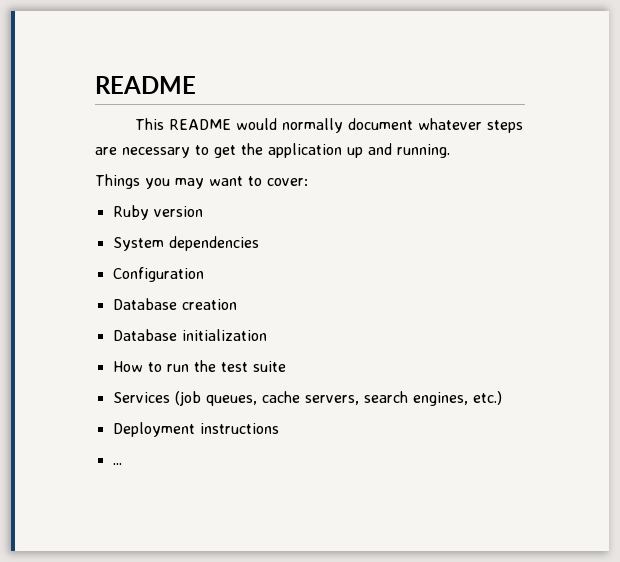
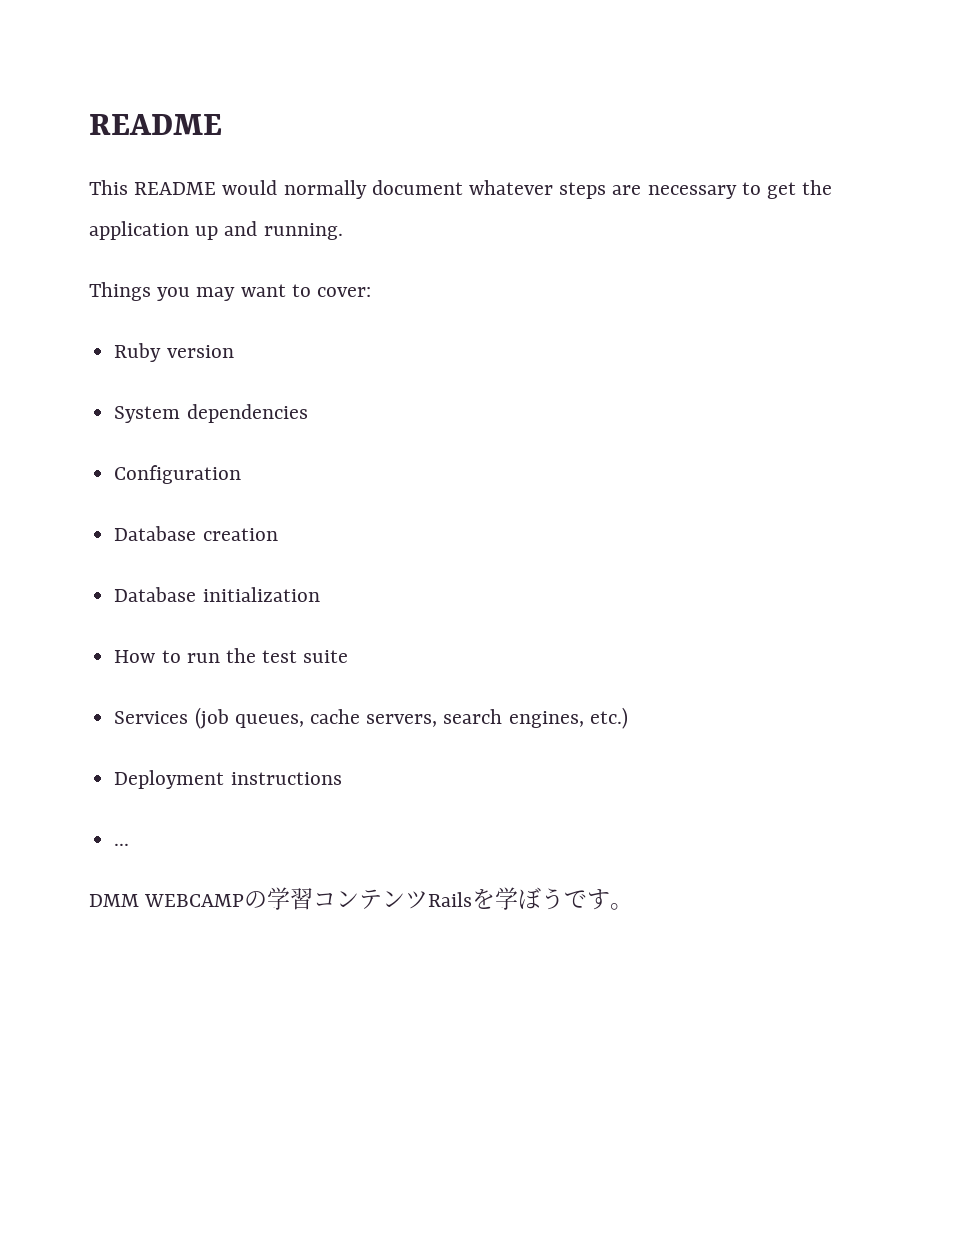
+ DMM WEBCAMPの学習コンテンツRailsを学ぼうです。

